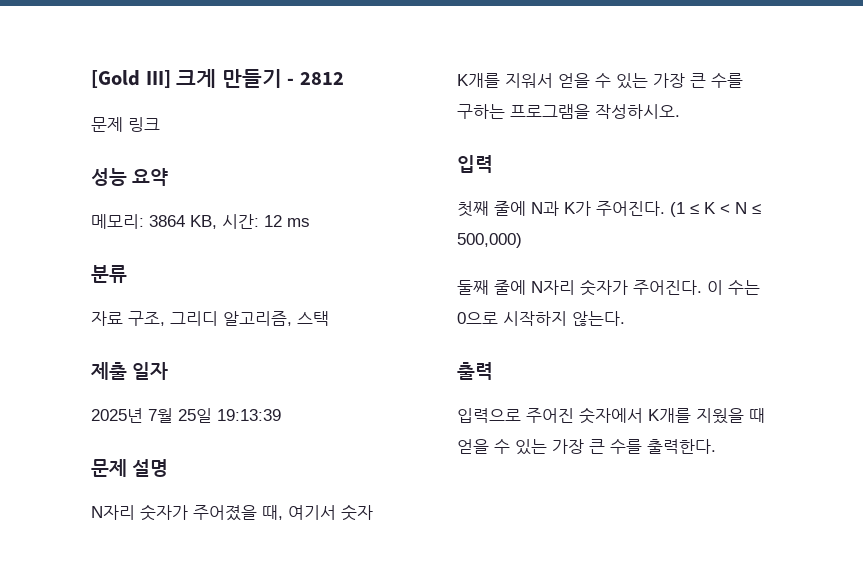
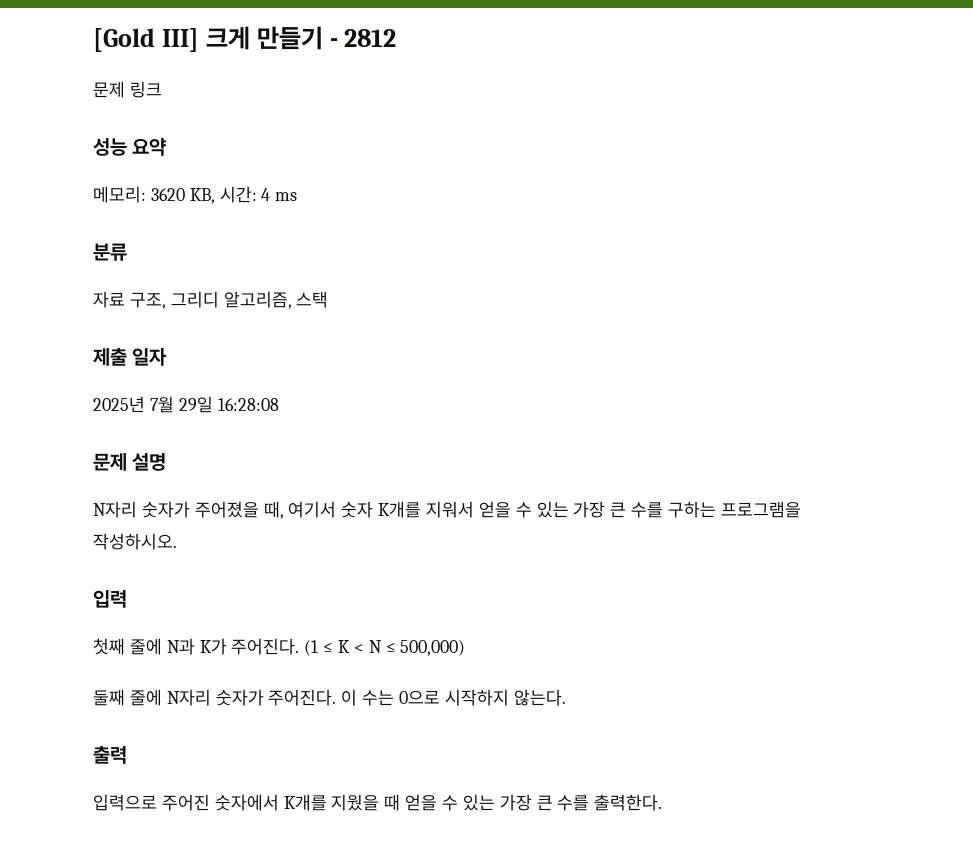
- 메모리: 3864 KB, 시간: 12 ms
+ 메모리: 3620 KB, 시간: 4 ms
- 2025년 7월 25일 19:13:39
+ 2025년 7월 29일 16:28:08

